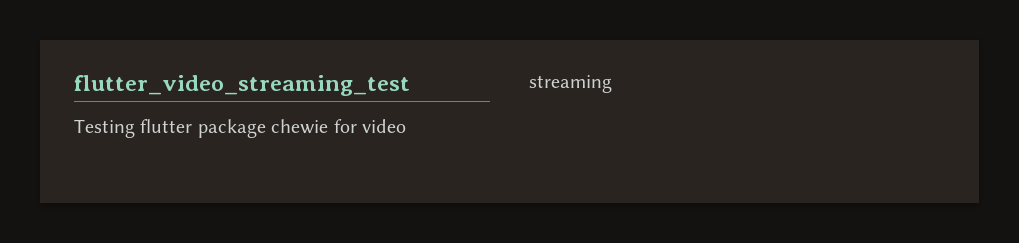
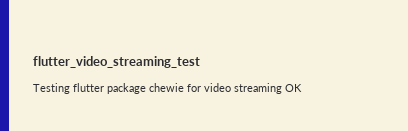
- Testing flutter package chewie for video streaming
+ Testing flutter package chewie for video streaming OK

